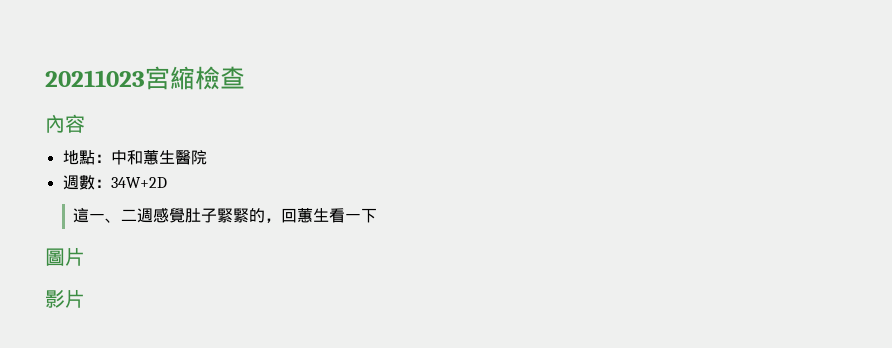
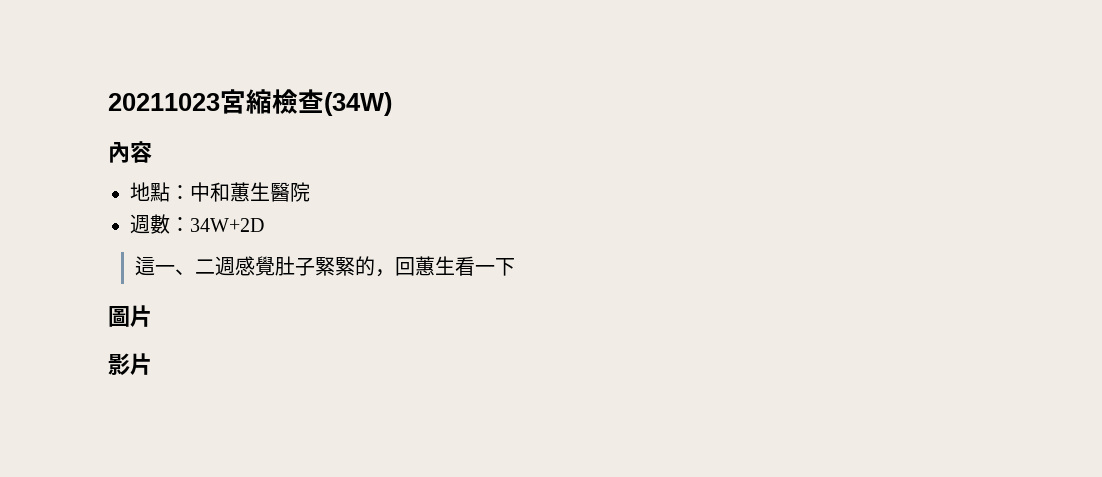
- 20211023宮縮檢查
+ 20211023宮縮檢查(34W)

